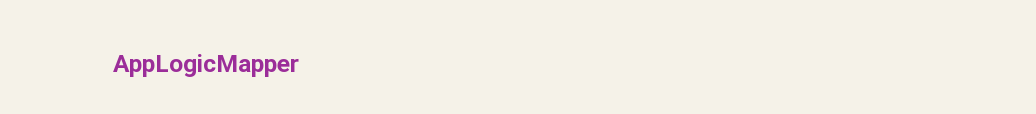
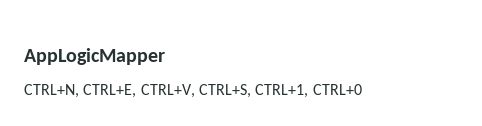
+ CTRL+N, CTRL+E, CTRL+V, CTRL+S, CTRL+1, CTRL+0

